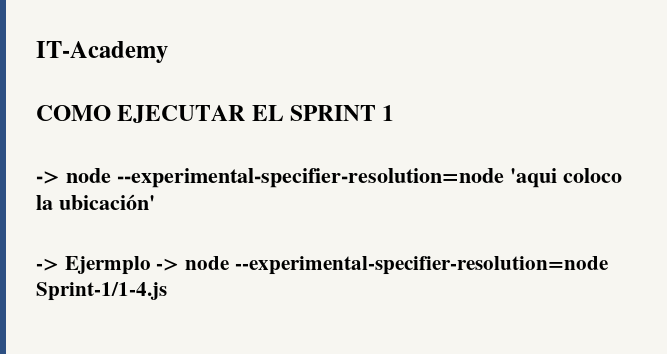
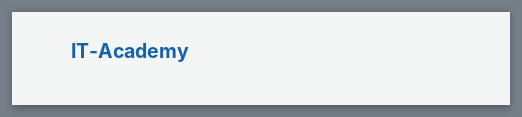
- COMO EJECUTAR EL SPRINT 1
- -> node --experimental-specifier-resolution=node 'aqui coloco la ubicación'
- -> Ejermplo -> node --experimental-specifier-resolution=node Sprint-1/1-4.js

